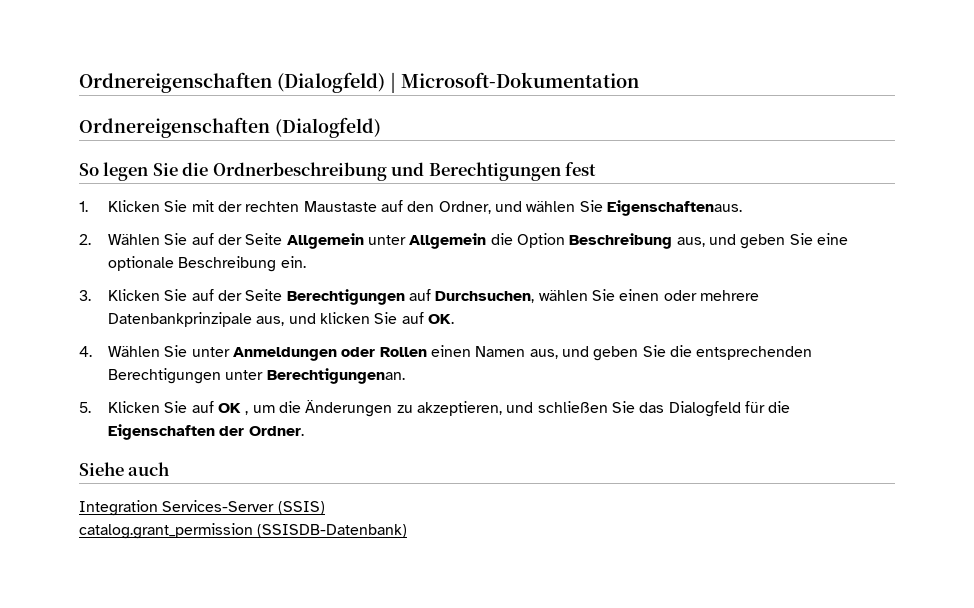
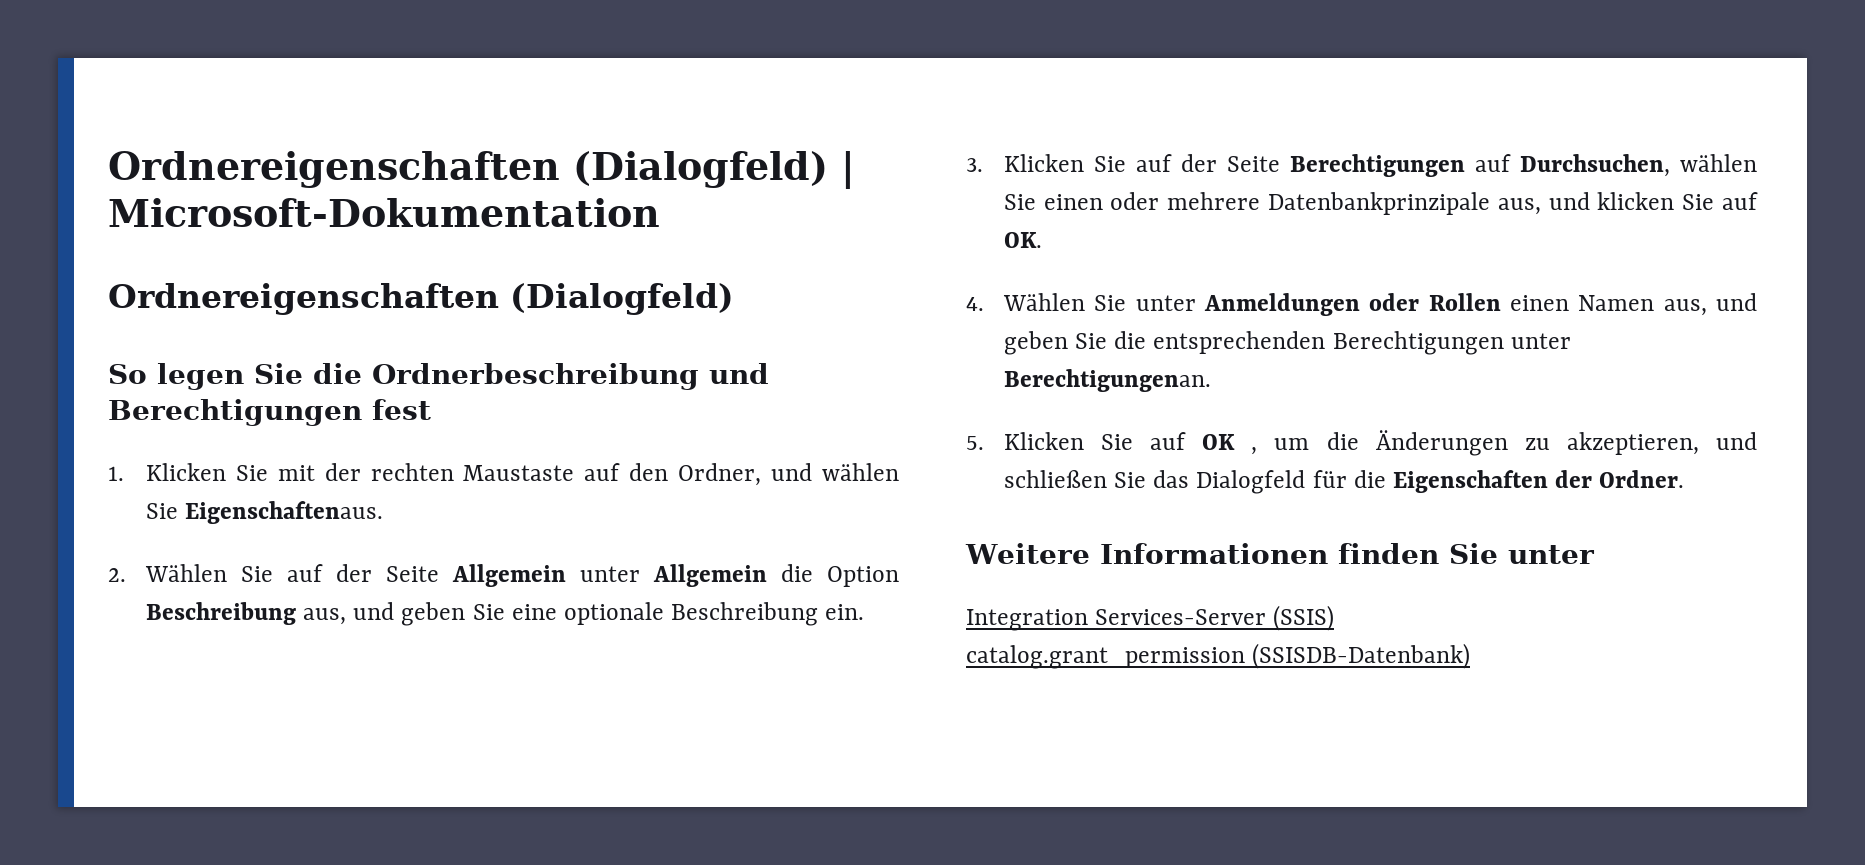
- Siehe auch
+ Weitere Informationen finden Sie unter

